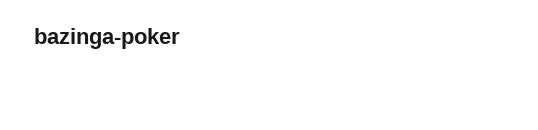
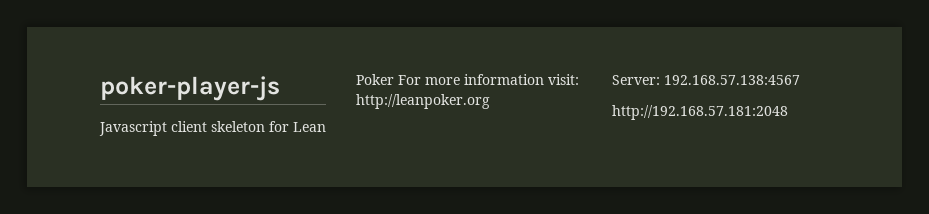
- bazinga-poker
+ poker-player-js
+ Javascript client skeleton for Lean Poker For more information visit: http://leanpoker.org
+ Server: 192.168.57.138:4567
+ http://192.168.57.181:2048

